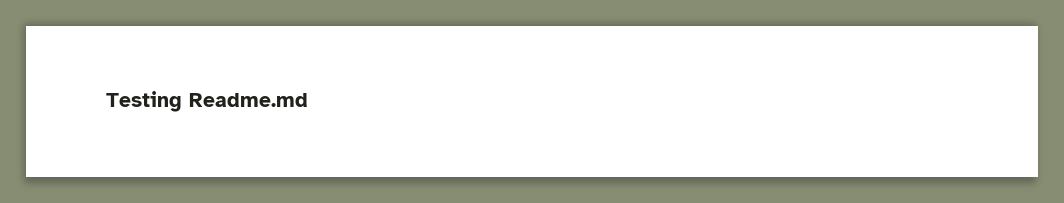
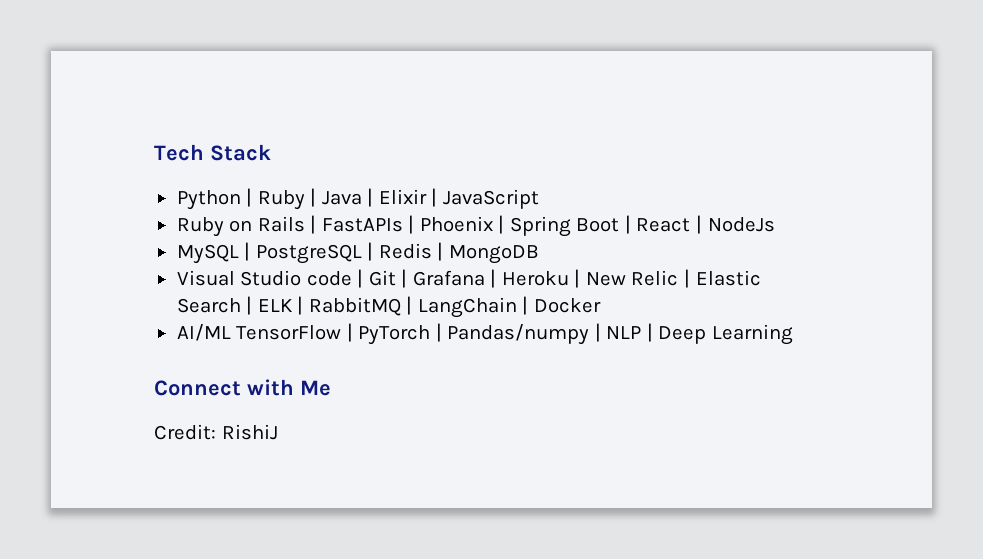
- Testing Readme.md
+ Tech Stack
+ Python | Ruby | Java | Elixir | JavaScript
+ Ruby on Rails | FastAPIs | Phoenix | Spring Boot | React | NodeJs
+ MySQL | PostgreSQL | Redis | MongoDB
+ Visual Studio code | Git | Grafana | Heroku | New Relic | Elastic Search | ELK | RabbitMQ | LangChain | Docker
+ AI/ML TensorFlow | PyTorch | Pandas/numpy | NLP | Deep Learning
+ Connect with Me
+ Credit: RishiJ

